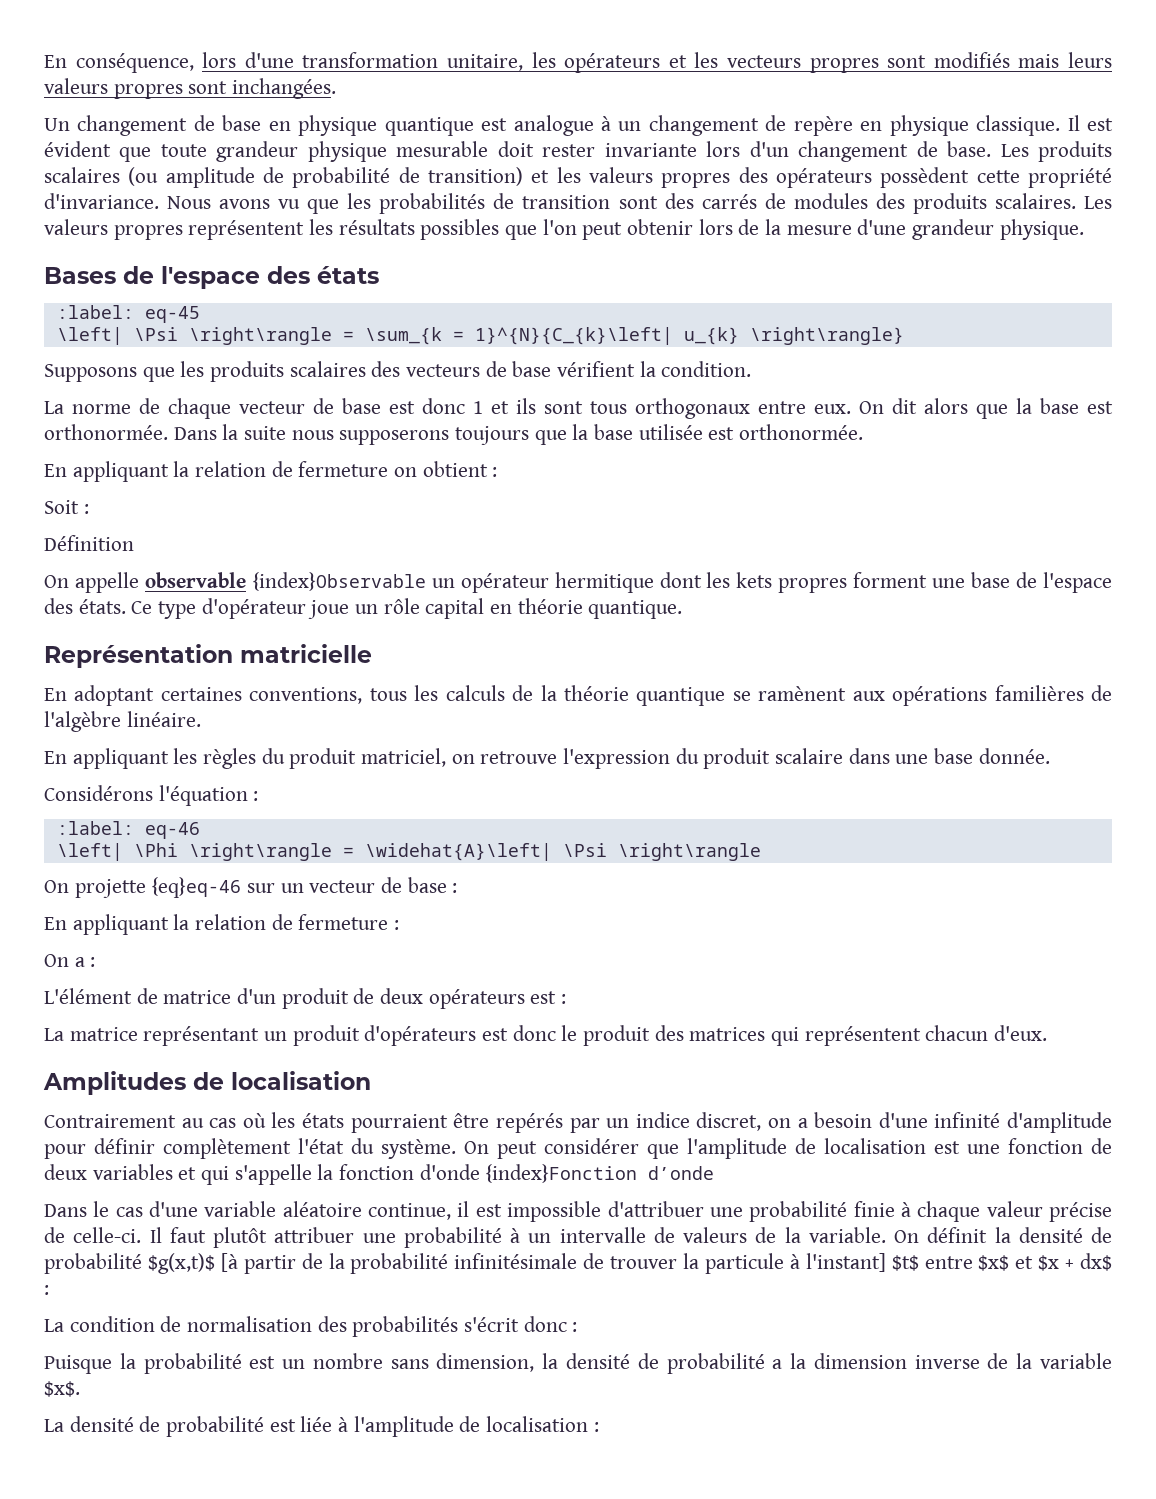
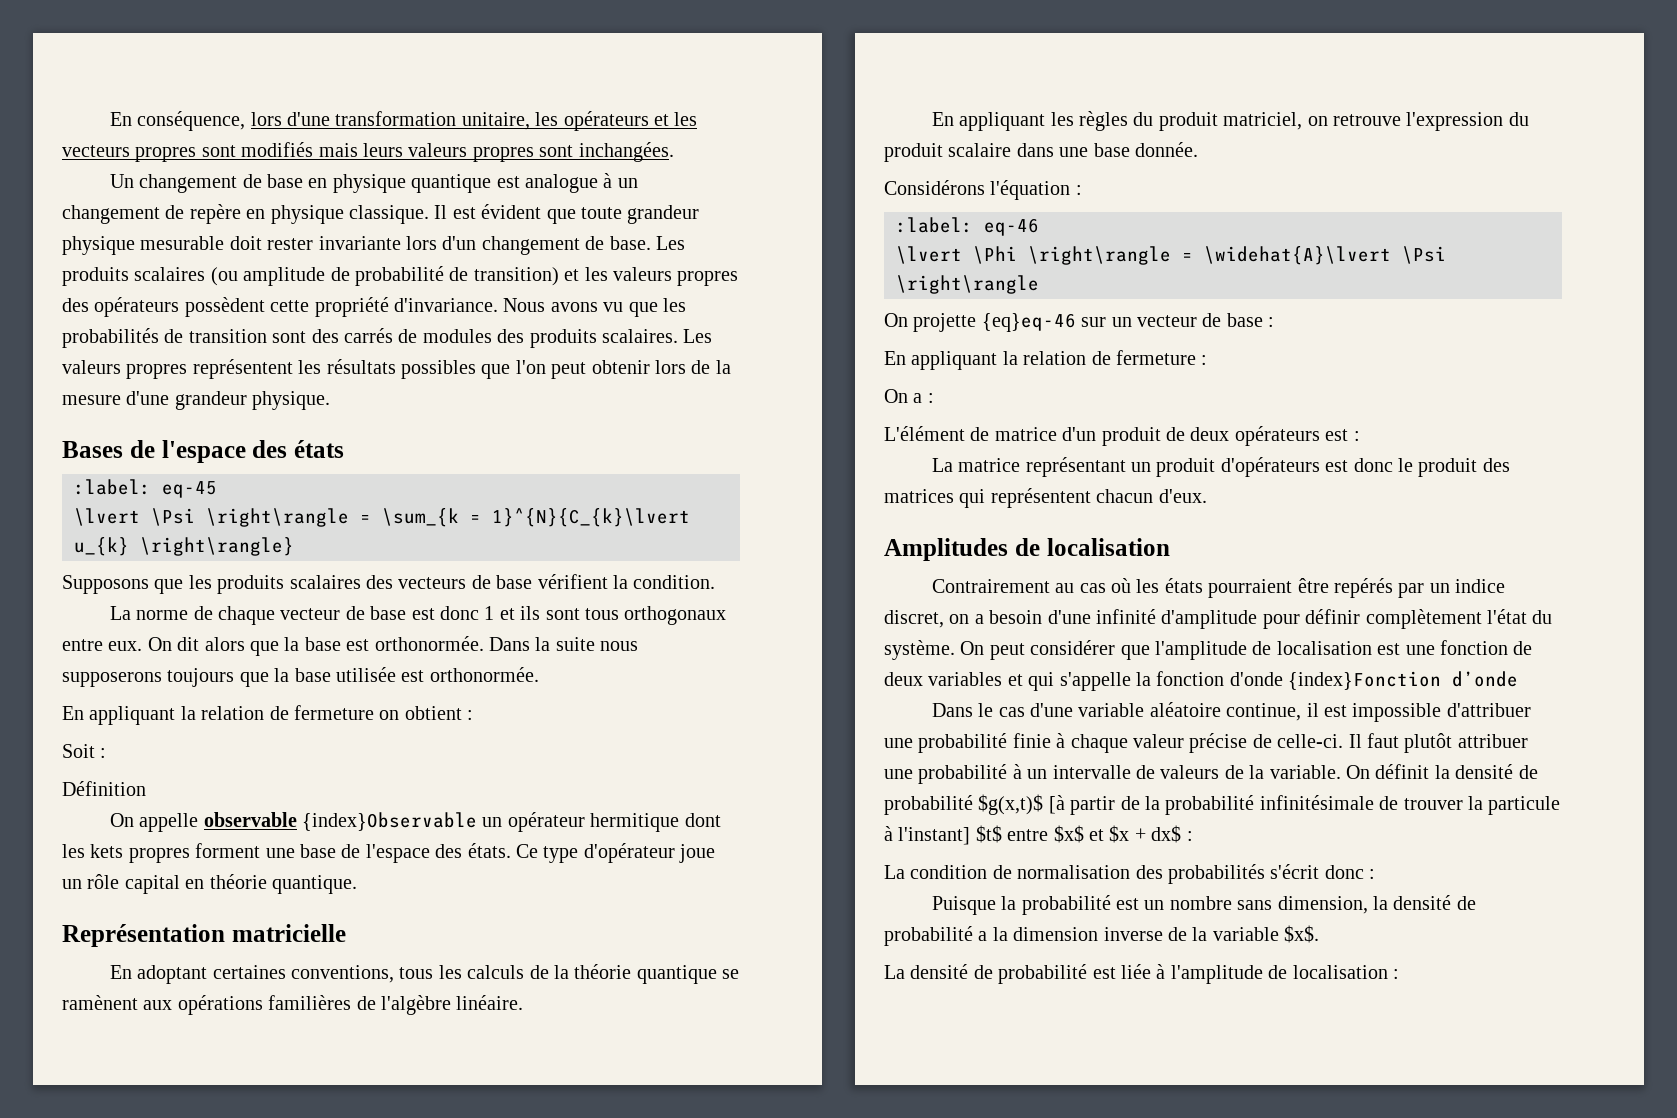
- \left| \Psi \right\rangle = \sum_{k = 1}^{N}{C_{k}\left| u_{k} \right\rangle}
+ \lvert \Psi \right\rangle = \sum_{k = 1}^{N}{C_{k}\lvert u_{k} \right\rangle}
- \left| \Phi \right\rangle = \widehat{A}\left| \Psi \right\rangle
+ \lvert \Phi \right\rangle = \widehat{A}\lvert \Psi \right\rangle

